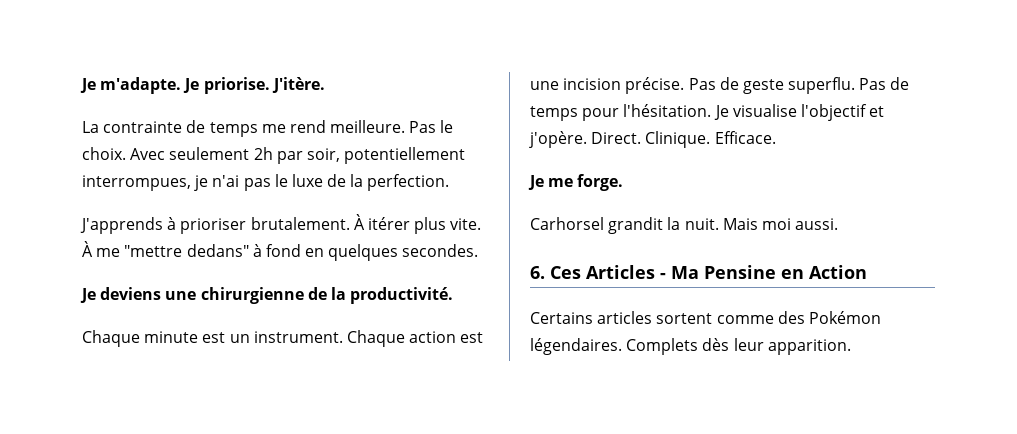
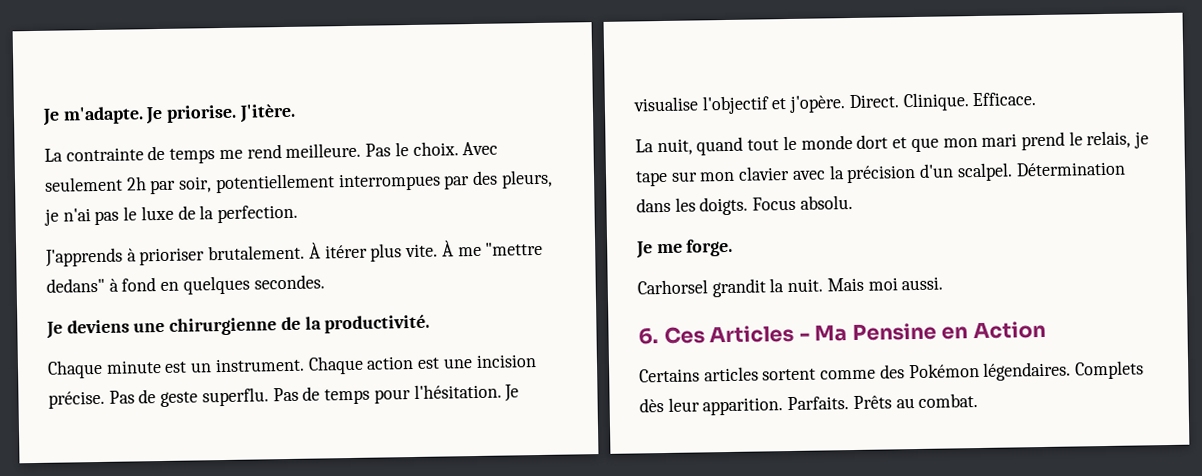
- Avec seulement 2h par soir, potentiellement interrompues, je n'ai pas le luxe de la perfection.
+ Avec seulement 2h par soir, potentiellement interrompues par des pleurs, je n'ai pas le luxe de la perfection.
+ La nuit, quand tout le monde dort et que mon mari prend le relais, je tape sur mon clavier avec la précision d'un scalpel. Détermination dans les doigts. Focus absolu.
+ Parfaits. Prêts au combat.

